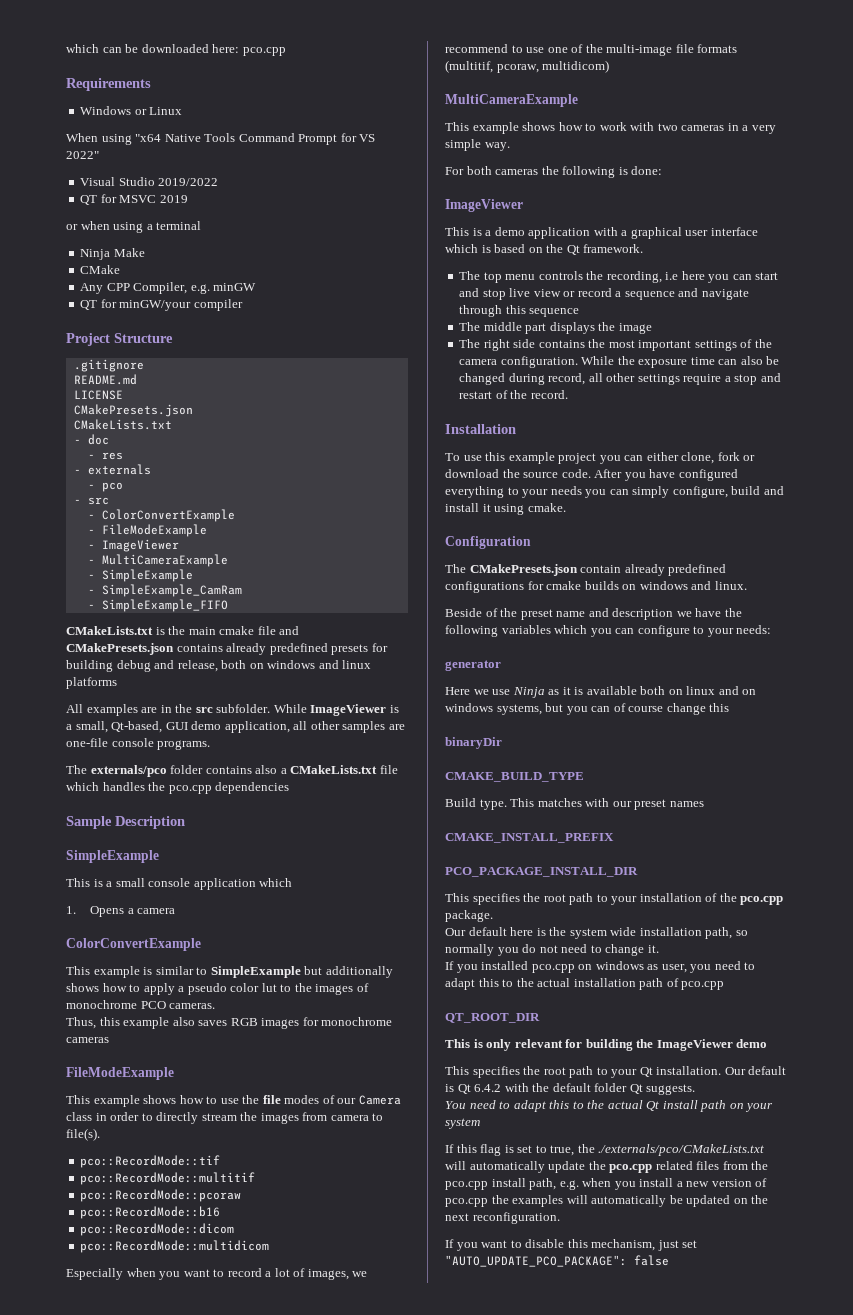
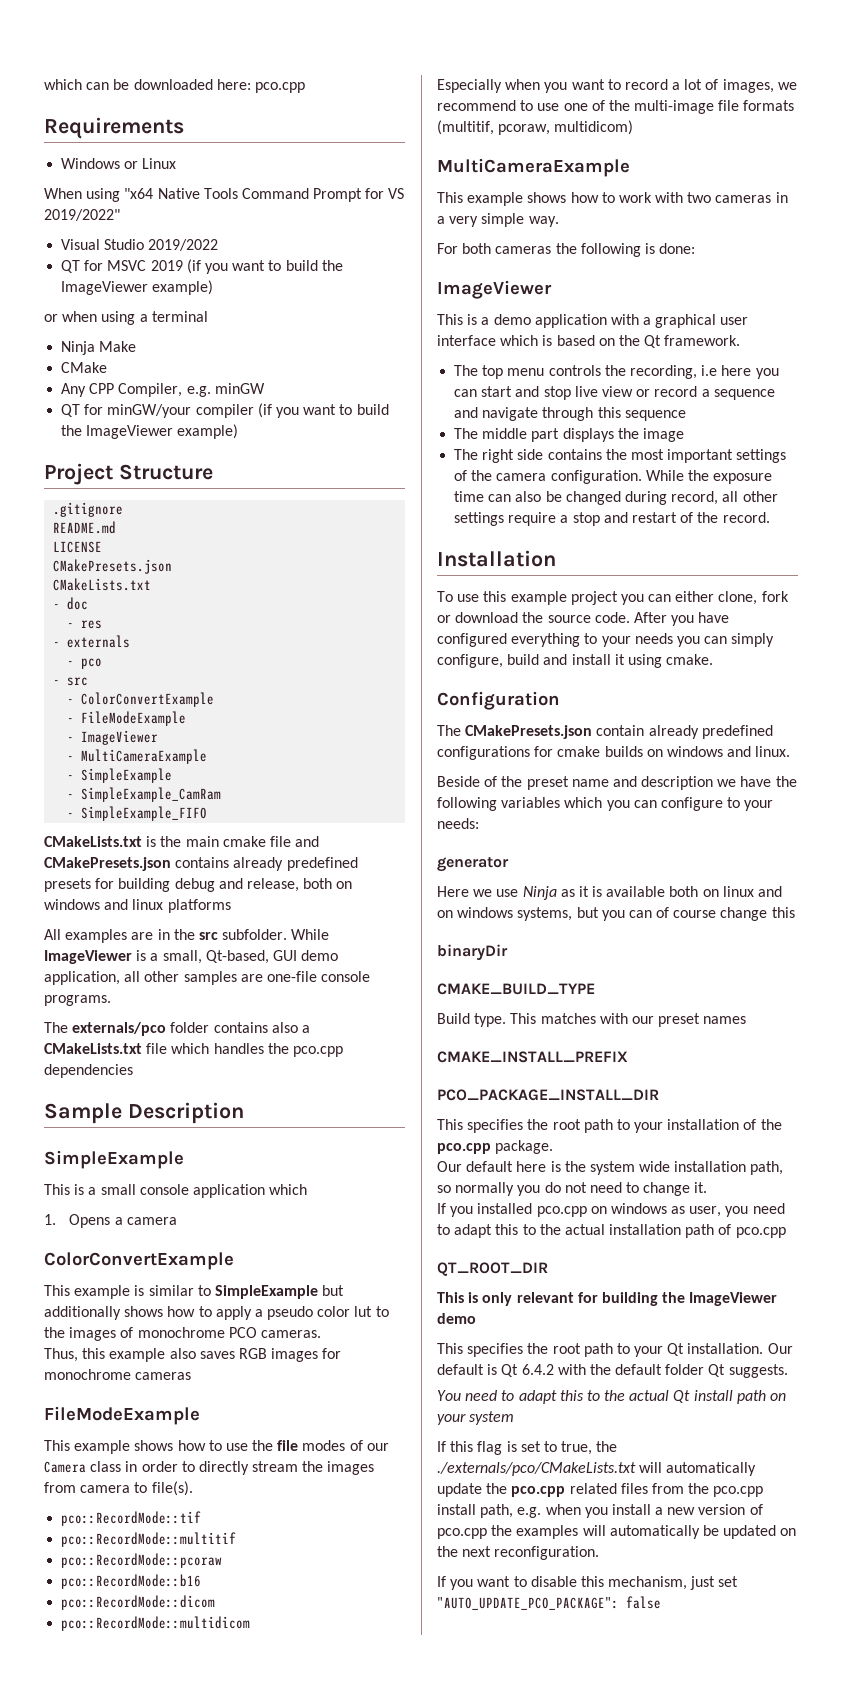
- When using "x64 Native Tools Command Prompt for VS 2022"
+ When using "x64 Native Tools Command Prompt for VS 2019/2022"
- QT for MSVC 2019
+ QT for MSVC 2019 (if you want to build the ImageViewer example)
- QT for minGW/your compiler
+ QT for minGW/your compiler (if you want to build the ImageViewer example)

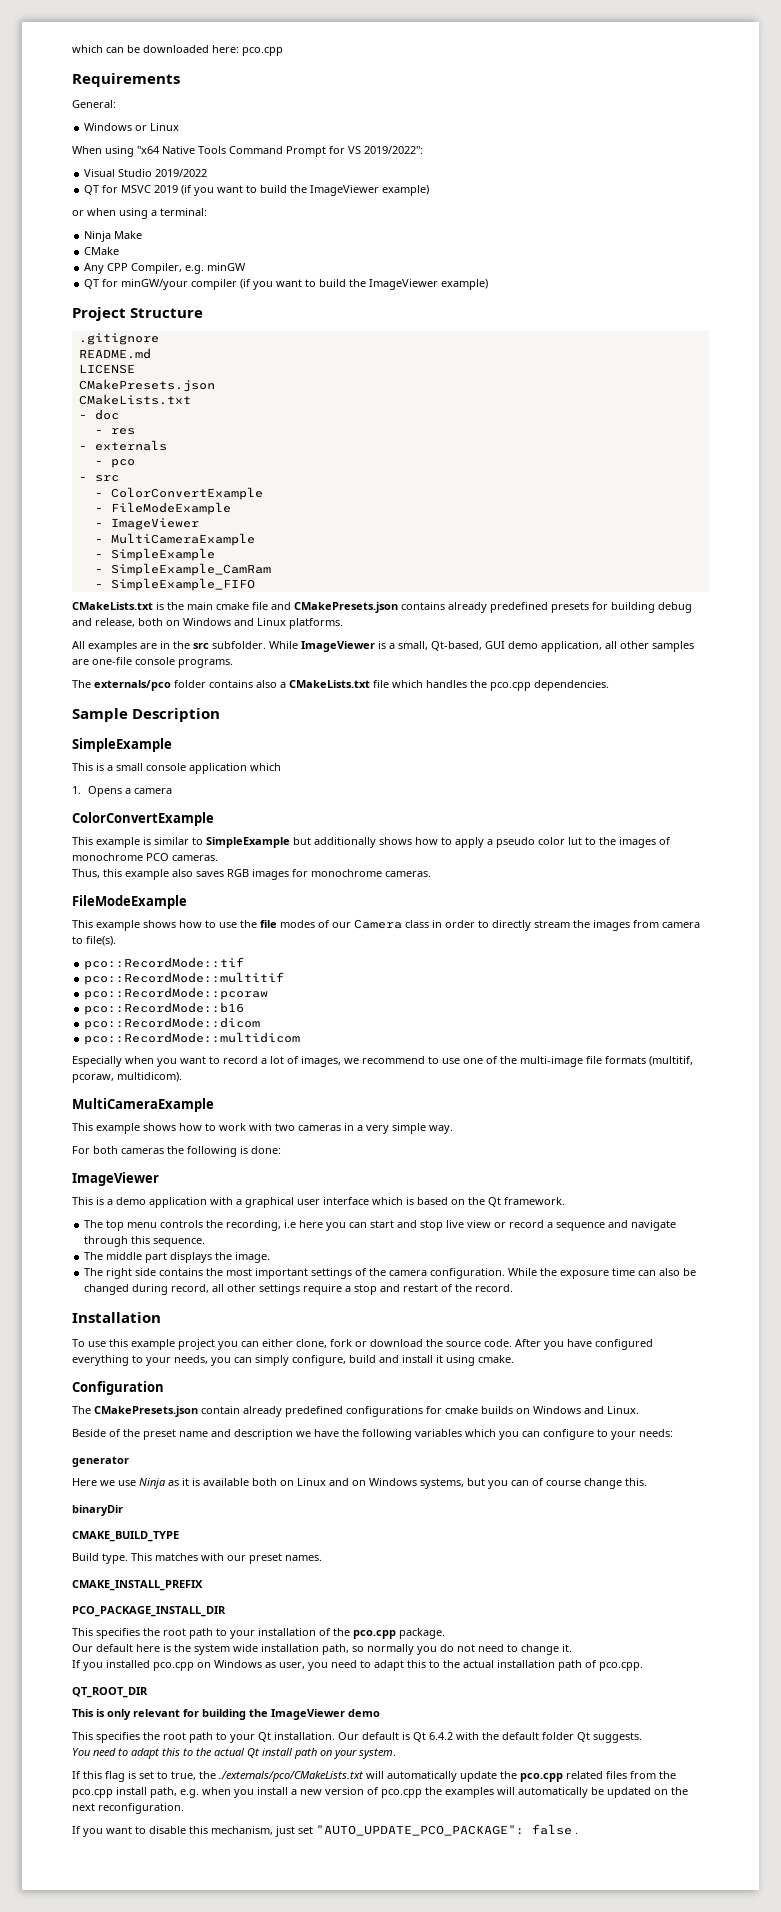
+ General:
- When using "x64 Native Tools Command Prompt for VS 2019/2022"
+ When using "x64 Native Tools Command Prompt for VS 2019/2022":
- or when using a terminal
+ or when using a terminal:
- CMakeLists.txt is the main cmake file and CMakePresets.json contains already predefined presets for building debug and release, both on windows and linux platforms
+ CMakeLists.txt is the main cmake file and CMakePresets.json contains already predefined presets for building debug and release, both on Windows and Linux platforms.
- The externals/pco folder contains also a CMakeLists.txt file which handles the pco.cpp dependencies
+ The externals/pco folder contains also a CMakeLists.txt file which handles the pco.cpp dependencies.
- Thus, this example also saves RGB images for monochrome cameras
+ Thus, this example also saves RGB images for monochrome cameras.
- Especially when you want to record a lot of images, we recommend to use one of the multi-image file formats (multitif, pcoraw, multidicom)
+ Especially when you want to record a lot of images, we recommend to use one of the multi-image file formats (multitif, pcoraw, multidicom).
- The top menu controls the recording, i.e here you can start and stop live view or record a sequence and navigate through this sequence
+ The top menu controls the recording, i.e here you can start and stop live view or record a sequence and navigate through this sequence.
- The middle part displays the image
+ The middle part displays the image.
- After you have configured everything to your needs you can simply configure, build and install it using cmake.
+ After you have configured everything to your needs, you can simply configure, build and install it using cmake.
- The CMakePresets.json contain already predefined configurations for cmake builds on windows and linux.
+ The CMakePresets.json contain already predefined configurations for cmake builds on Windows and Linux.
- Here we use Ninja as it is available both on linux and on windows systems, but you can of course change this
+ Here we use Ninja as it is available both on Linux and on Windows systems, but you can of course change this.
- This matches with our preset names
+ This matches with our preset names.
- If you installed pco.cpp on windows as user, you need to adapt this to the actual installation path of pco.cpp
+ If you installed pco.cpp on Windows as user, you need to adapt this to the actual installation path of pco.cpp.
- You need to adapt this to the actual Qt install path on your system
+ You need to adapt this to the actual Qt install path on your system.
- If you want to disable this mechanism, just set "AUTO_UPDATE_PCO_PACKAGE": false
+ If you want to disable this mechanism, just set "AUTO_UPDATE_PCO_PACKAGE": false .

